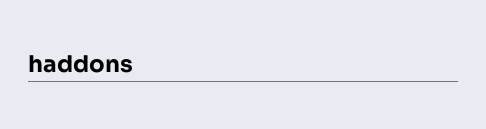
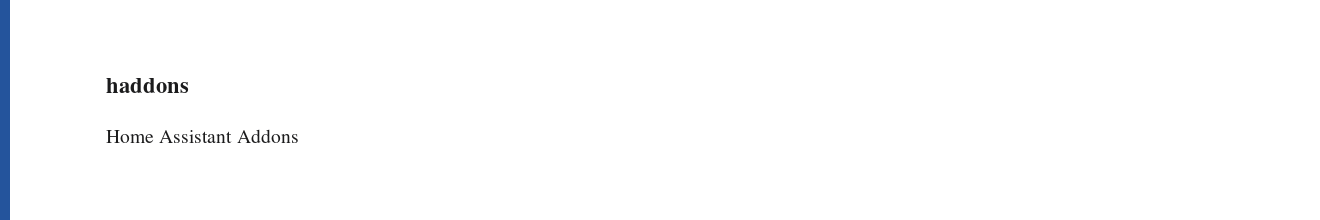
+ Home Assistant Addons

